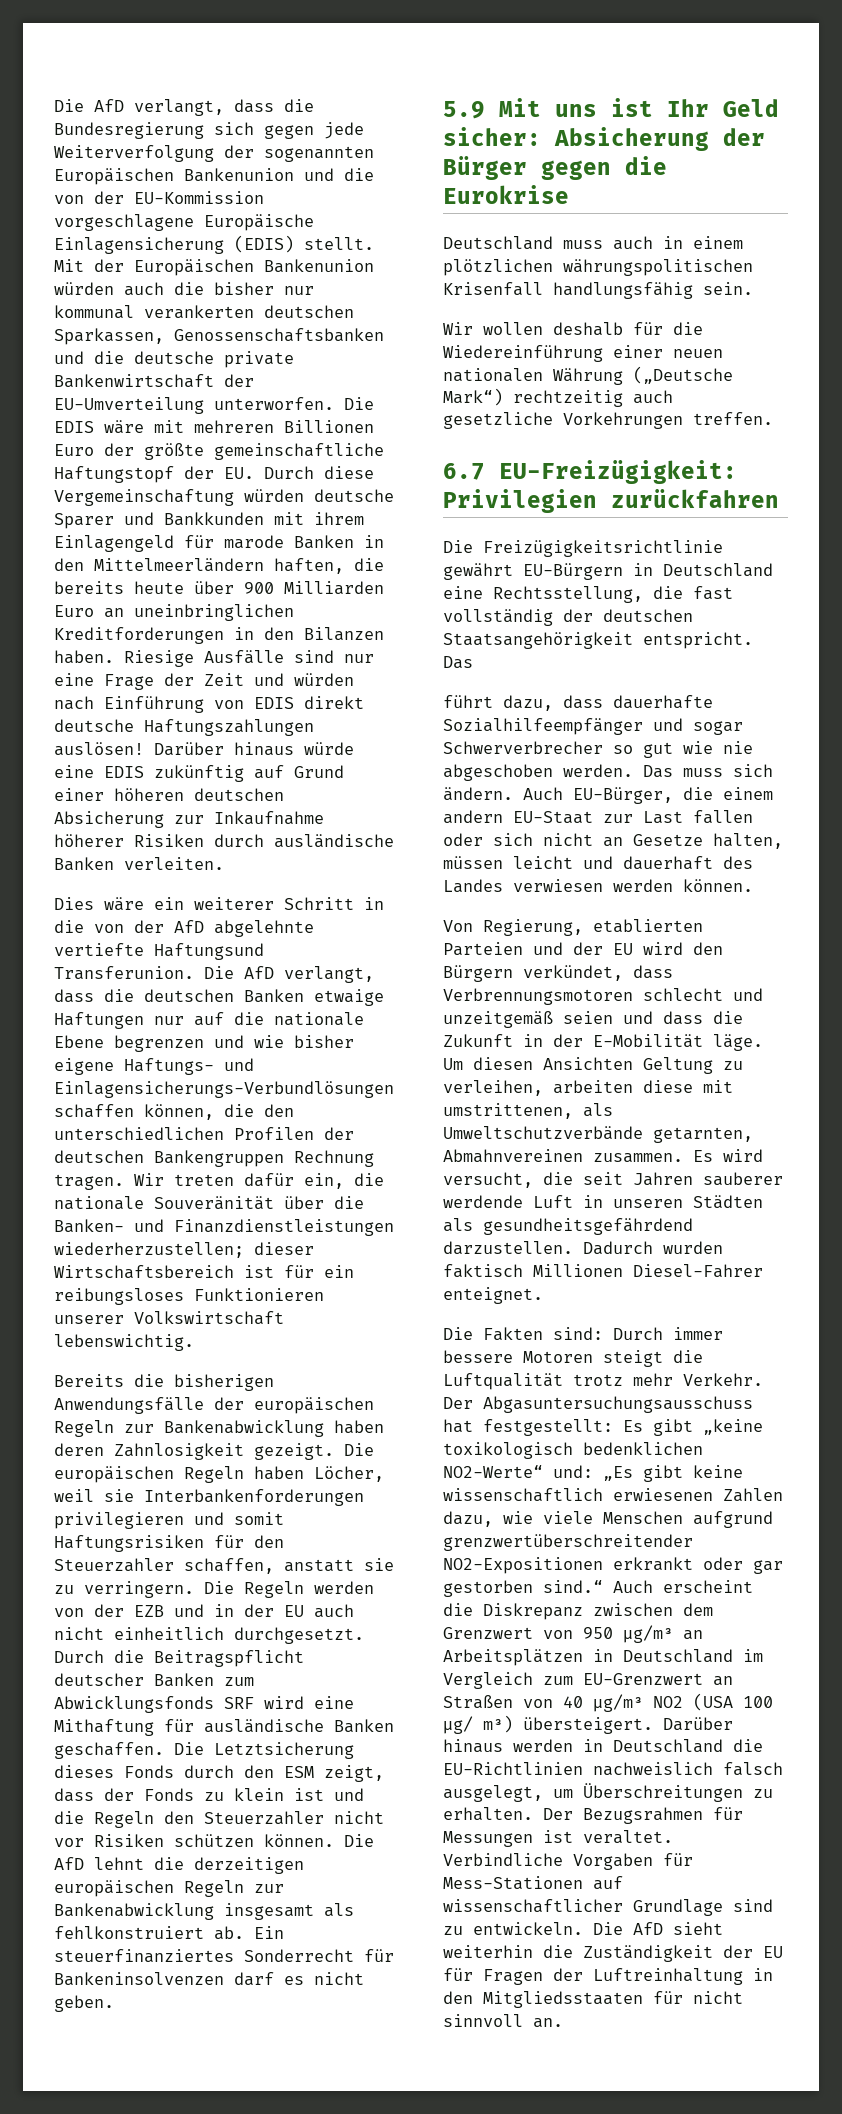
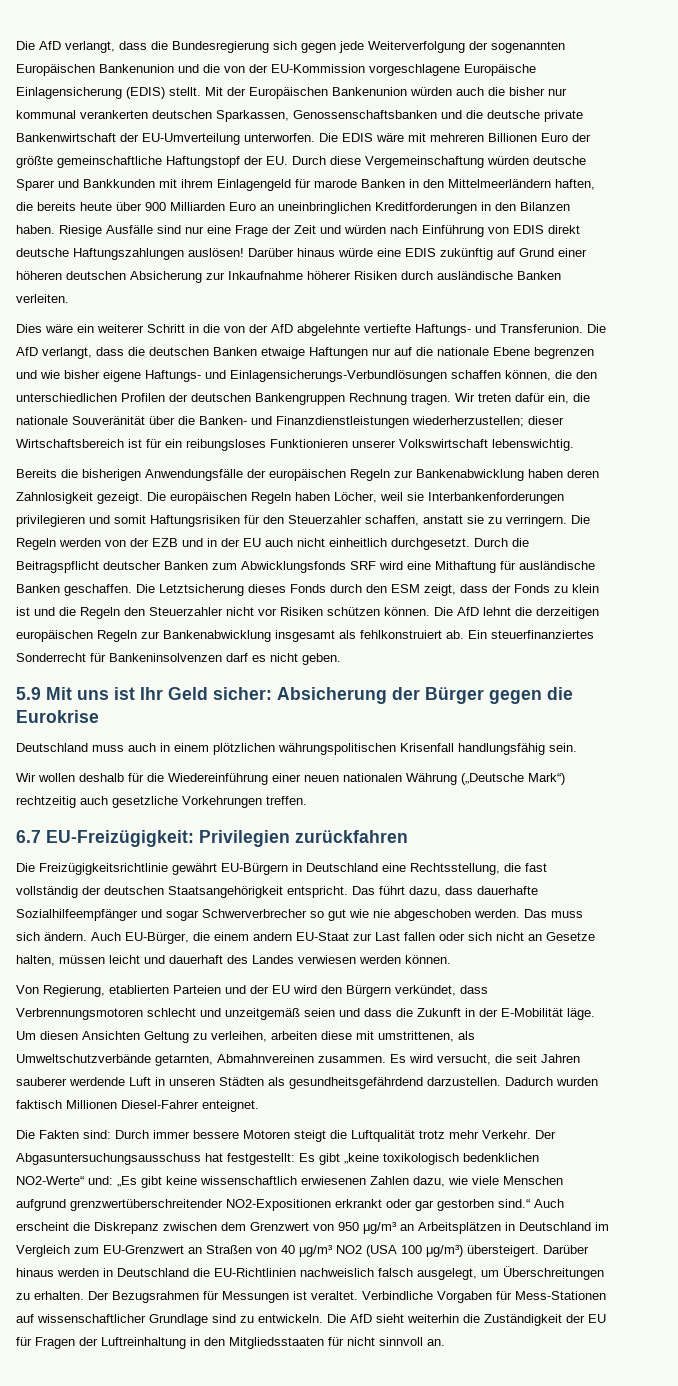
- Dies wäre ein weiterer Schritt in die von der AfD abgelehnte vertiefte Haftungsund Transferunion.
+ Dies wäre ein weiterer Schritt in die von der AfD abgelehnte vertiefte Haftungs- und Transferunion.
- Die Freizügigkeitsrichtlinie gewährt EU-Bürgern in Deutschland eine Rechtsstellung, die fast vollständig der deutschen Staatsangehörigkeit entspricht. Das
- führt dazu, dass dauerhafte Sozialhilfeempfänger und sogar Schwerverbrecher so gut wie nie abgeschoben werden.
+ Die Freizügigkeitsrichtlinie gewährt EU-Bürgern in Deutschland eine Rechtsstellung, die fast vollständig der deutschen Staatsangehörigkeit entspricht. Das führt dazu, dass dauerhafte Sozialhilfeempfänger und sogar Schwerverbrecher so gut wie nie abgeschoben werden.
- Der Abgasuntersuchungsausschuss hat festgestellt: Es gibt „keine toxikologisch bedenklichen NO2-Werte“ und: „Es gibt keine wissenschaftlich erwiesenen Zahlen dazu, wie viele Menschen aufgrund grenzwertüberschreitender NO2-Expositionen erkrankt oder gar gestorben sind.“ Auch erscheint die Diskrepanz zwischen dem Grenzwert von 950 μg/m³ an Arbeitsplätzen in Deutschland im Vergleich zum EU-Grenzwert an Straßen von 40 μg/m³ NO2 (USA 100 μg/ m³) übersteigert.
+ Der Abgasuntersuchungsausschuss hat festgestellt: Es gibt „keine toxikologisch bedenklichen NO2-Werte“ und: „Es gibt keine wissenschaftlich erwiesenen Zahlen dazu, wie viele Menschen aufgrund grenzwertüberschreitender NO2-Expositionen erkrankt oder gar gestorben sind.“ Auch erscheint die Diskrepanz zwischen dem Grenzwert von 950 μg/m³ an Arbeitsplätzen in Deutschland im Vergleich zum EU-Grenzwert an Straßen von 40 μg/m³ NO2 (USA 100 μg/m³) übersteigert.

